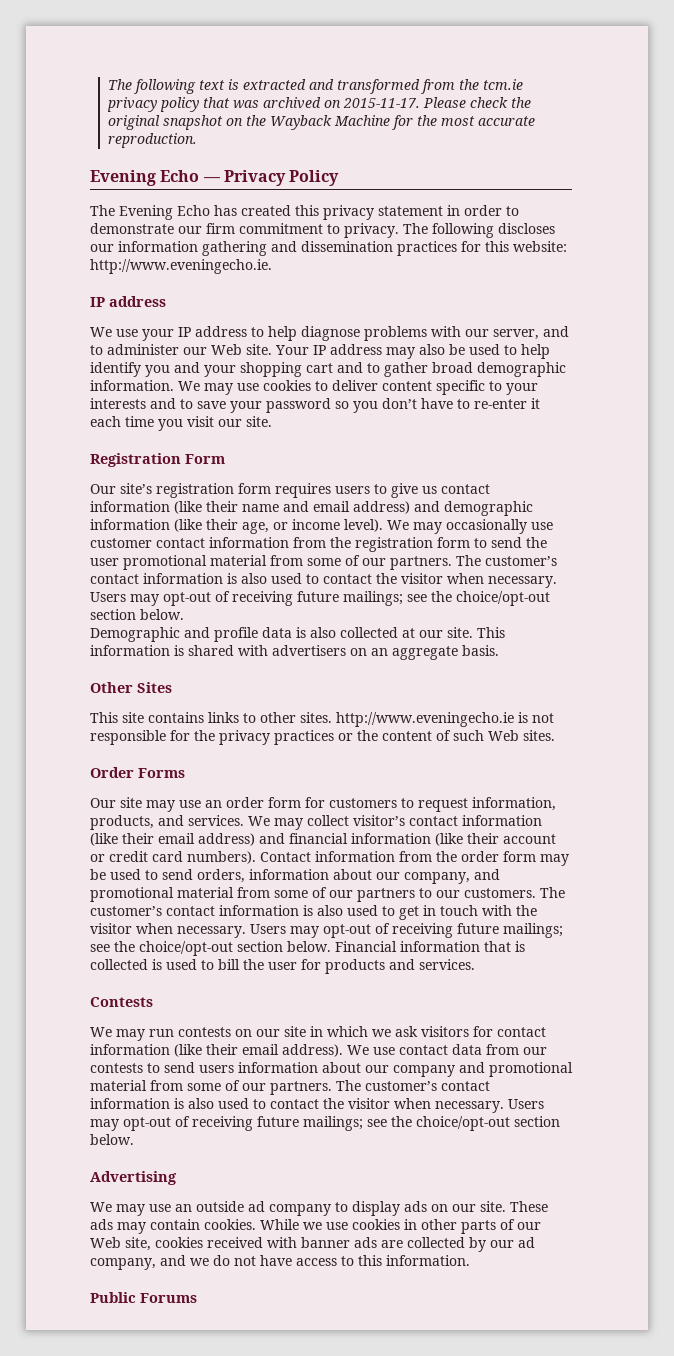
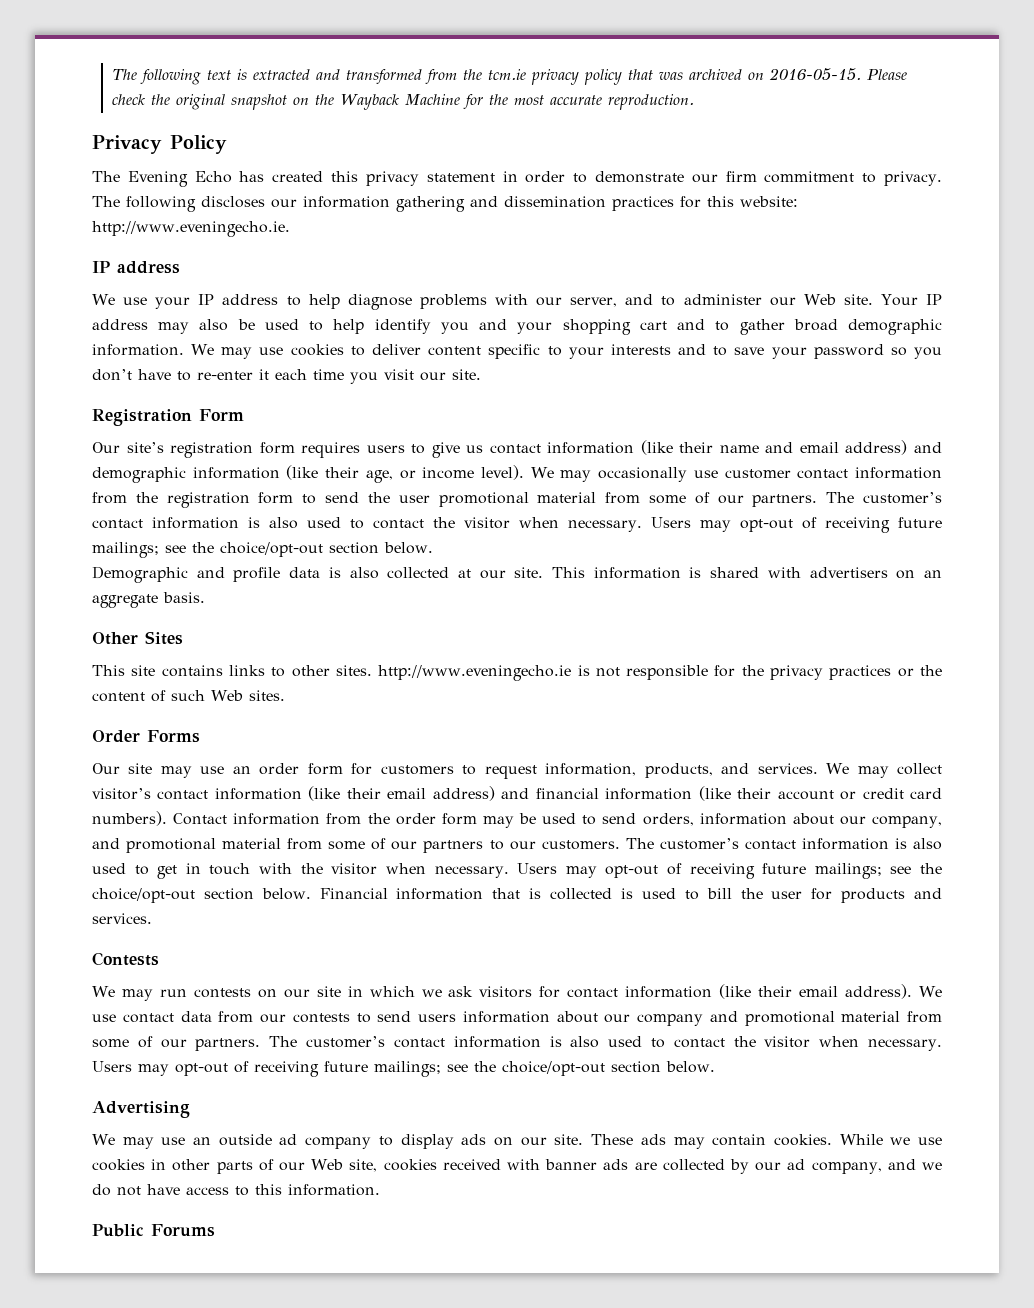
- The following text is extracted and transformed from the tcm.ie privacy policy that was archived on 2015-11-17.
+ The following text is extracted and transformed from the tcm.ie privacy policy that was archived on 2016-05-15.
- Evening Echo — Privacy Policy
+ Privacy Policy

